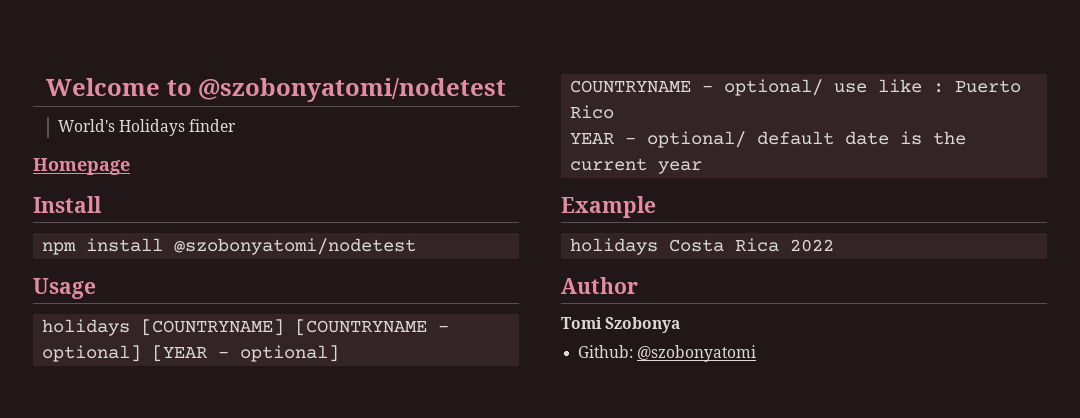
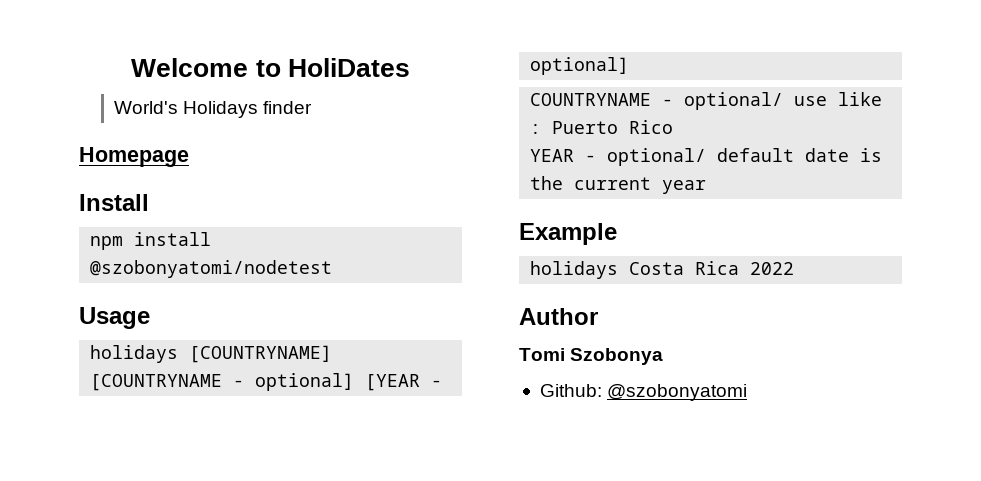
- Welcome to @szobonyatomi/nodetest
+ Welcome to HoliDates

